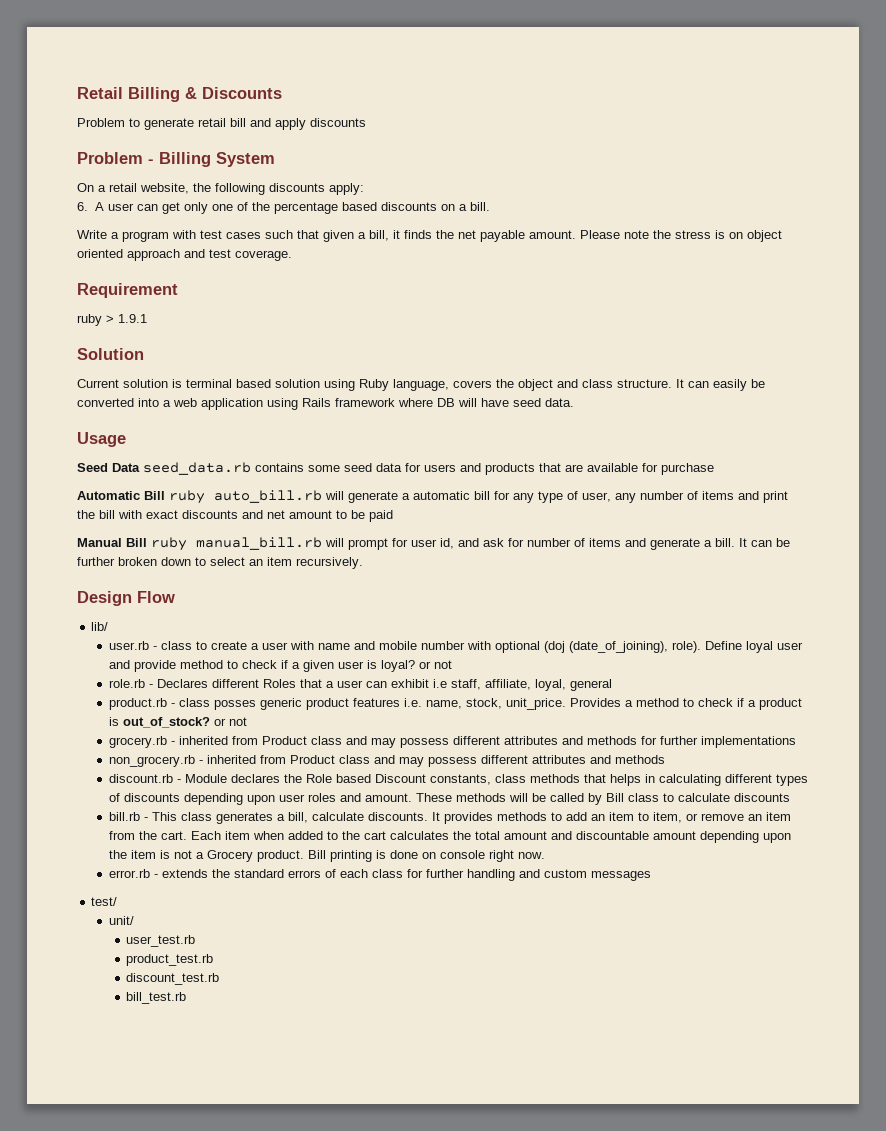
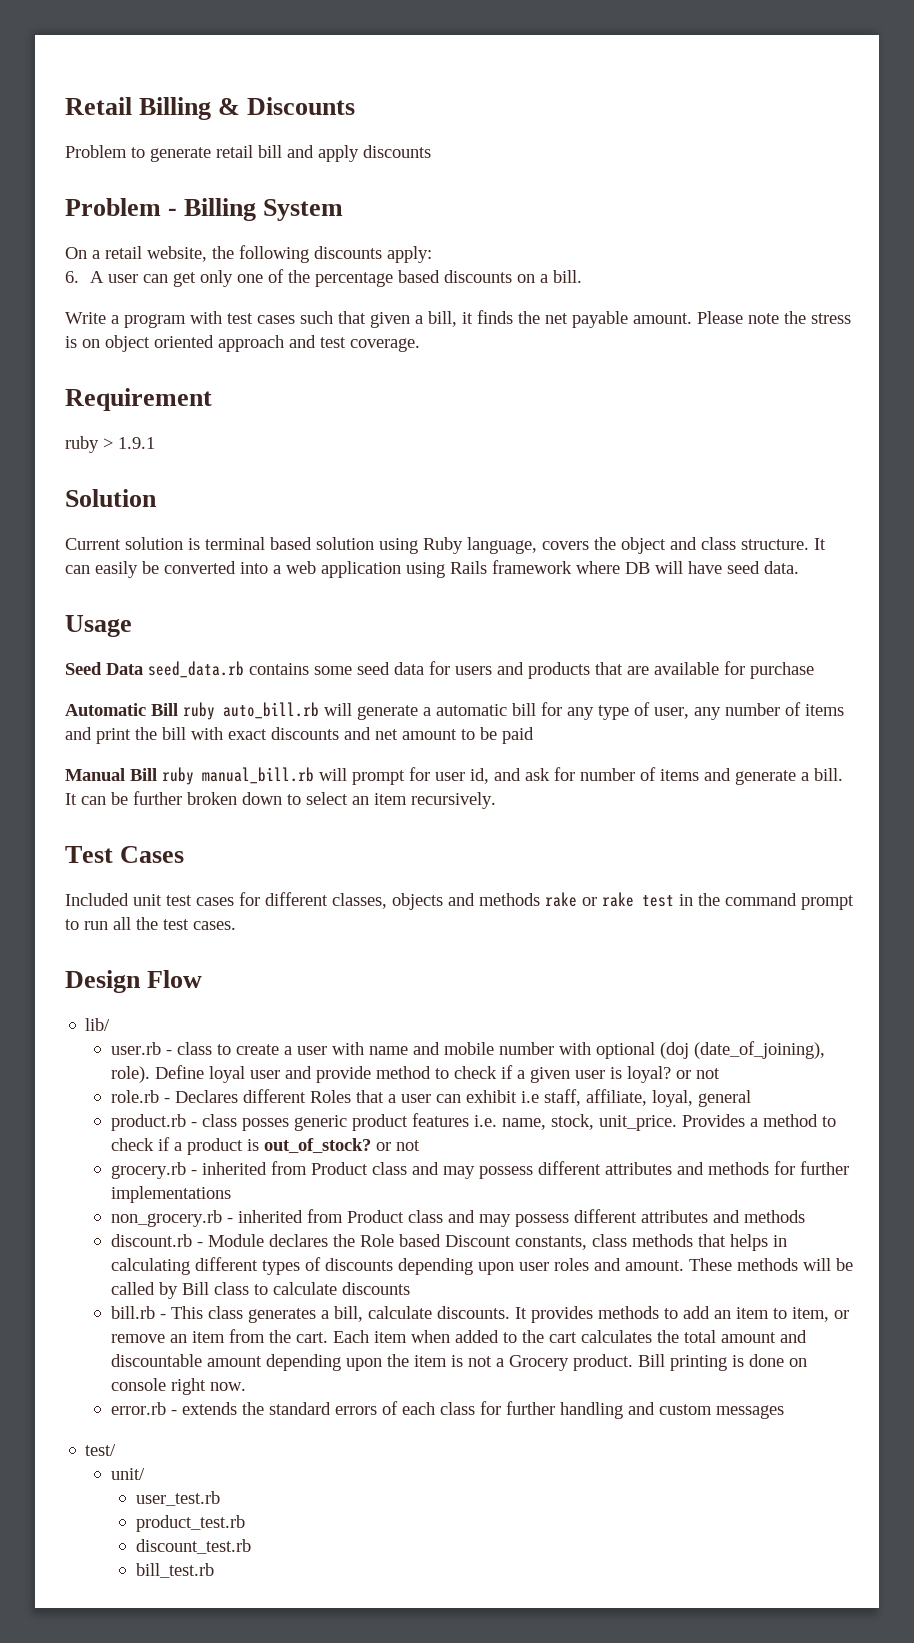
+ Test Cases
+ Included unit test cases for different classes, objects and methods rake or rake test in the command prompt to run all the test cases.

